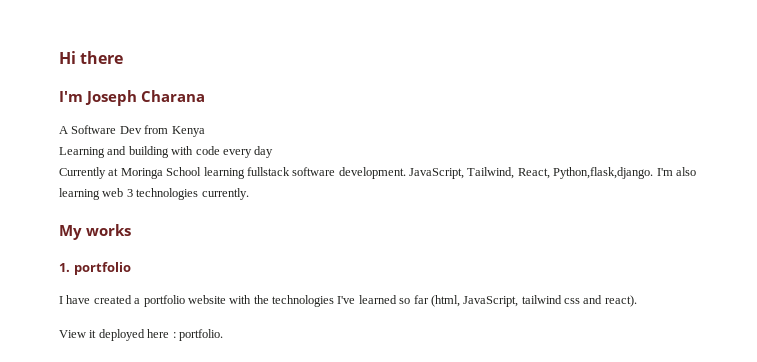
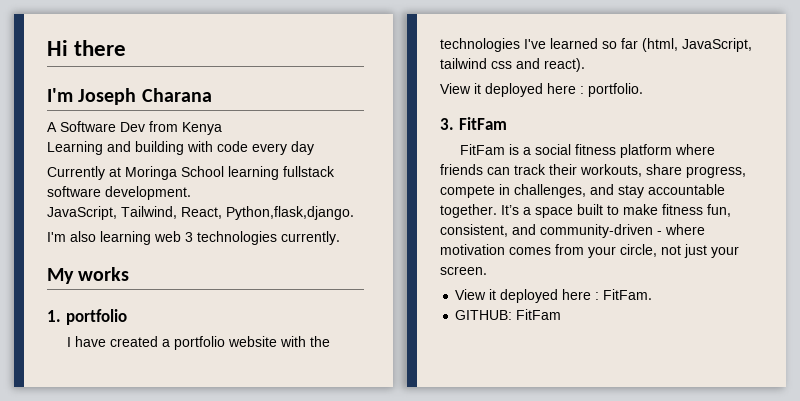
- Currently at Moringa School learning fullstack software development. JavaScript, Tailwind, React, Python,flask,django. I'm also learning web 3 technologies currently.
+ Currently at Moringa School learning fullstack software development.
+ JavaScript, Tailwind, React, Python,flask,django.
+ I'm also learning web 3 technologies currently.
+ 3. FitFam
+ FitFam is a social fitness platform where friends can track their workouts, share progress, compete in challenges, and stay accountable together. It’s a space built to make fitness fun, consistent, and community-driven - where motivation comes from your circle, not just your screen.
+ View it deployed here : FitFam.
+ GITHUB: FitFam

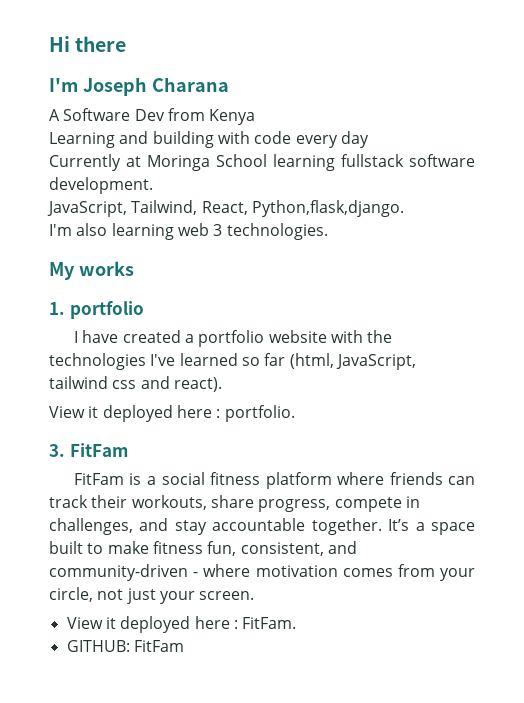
- I'm also learning web 3 technologies currently.
+ I'm also learning web 3 technologies.

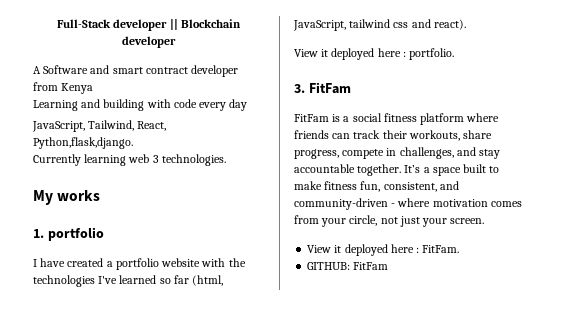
- Hi there
- I'm Joseph Charana
- A Software Dev from Kenya
+ Full-Stack developer || Blockchain developer
+ A Software and smart contract developer from Kenya
- Currently at Moringa School learning fullstack software development.
- I'm also learning web 3 technologies.
+ Currently learning web 3 technologies.

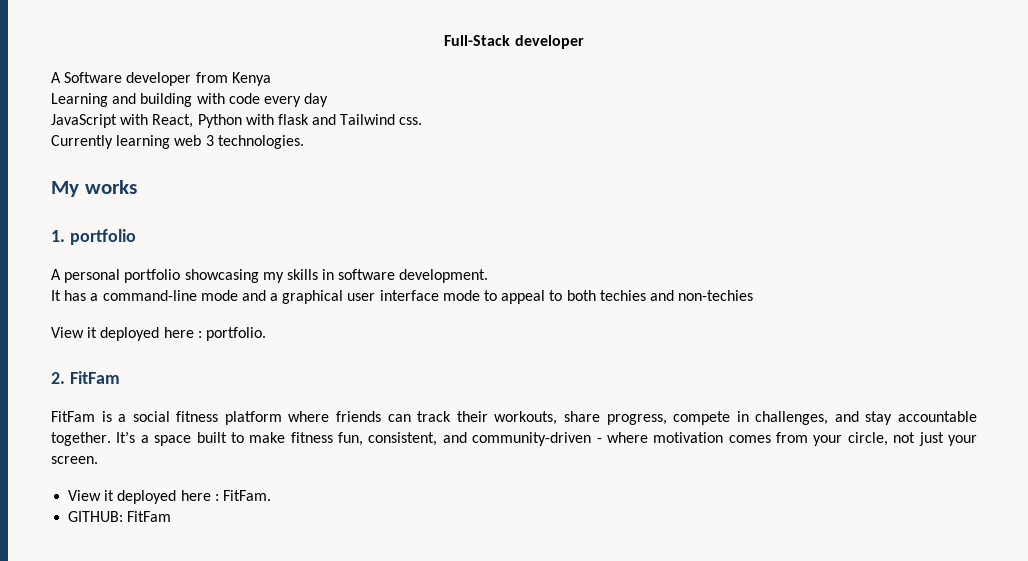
- Full-Stack developer || Blockchain developer
+ Full-Stack developer
- A Software and smart contract developer from Kenya
+ A Software developer from Kenya
- JavaScript, Tailwind, React, Python,flask,django.
+ JavaScript with React, Python with flask and Tailwind css.
- I have created a portfolio website with the technologies I've learned so far (html, JavaScript, tailwind css and react).
+ A personal portfolio showcasing my skills in software development.
+ It has a command-line mode and a graphical user interface mode to appeal to both techies and non-techies
- 3. FitFam
+ 2. FitFam

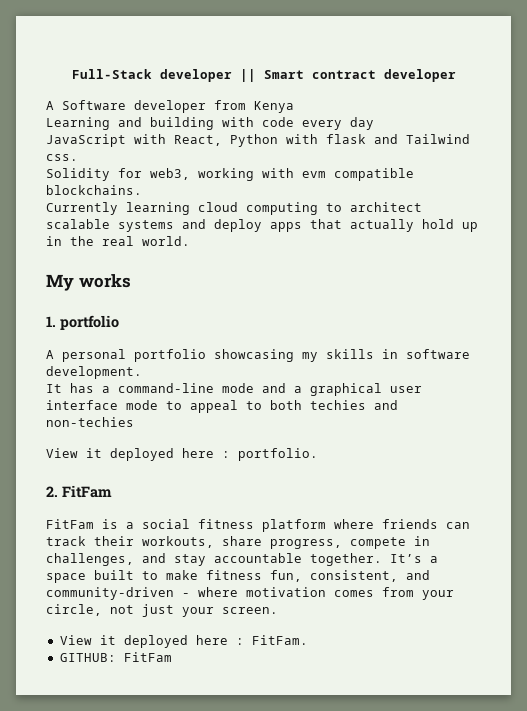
- Full-Stack developer
+ Full-Stack developer || Smart contract developer
- Currently learning web 3 technologies.
+ Solidity for web3, working with evm compatible blockchains.
+ Currently learning cloud computing to architect scalable systems and deploy apps that actually hold up in the real world.

